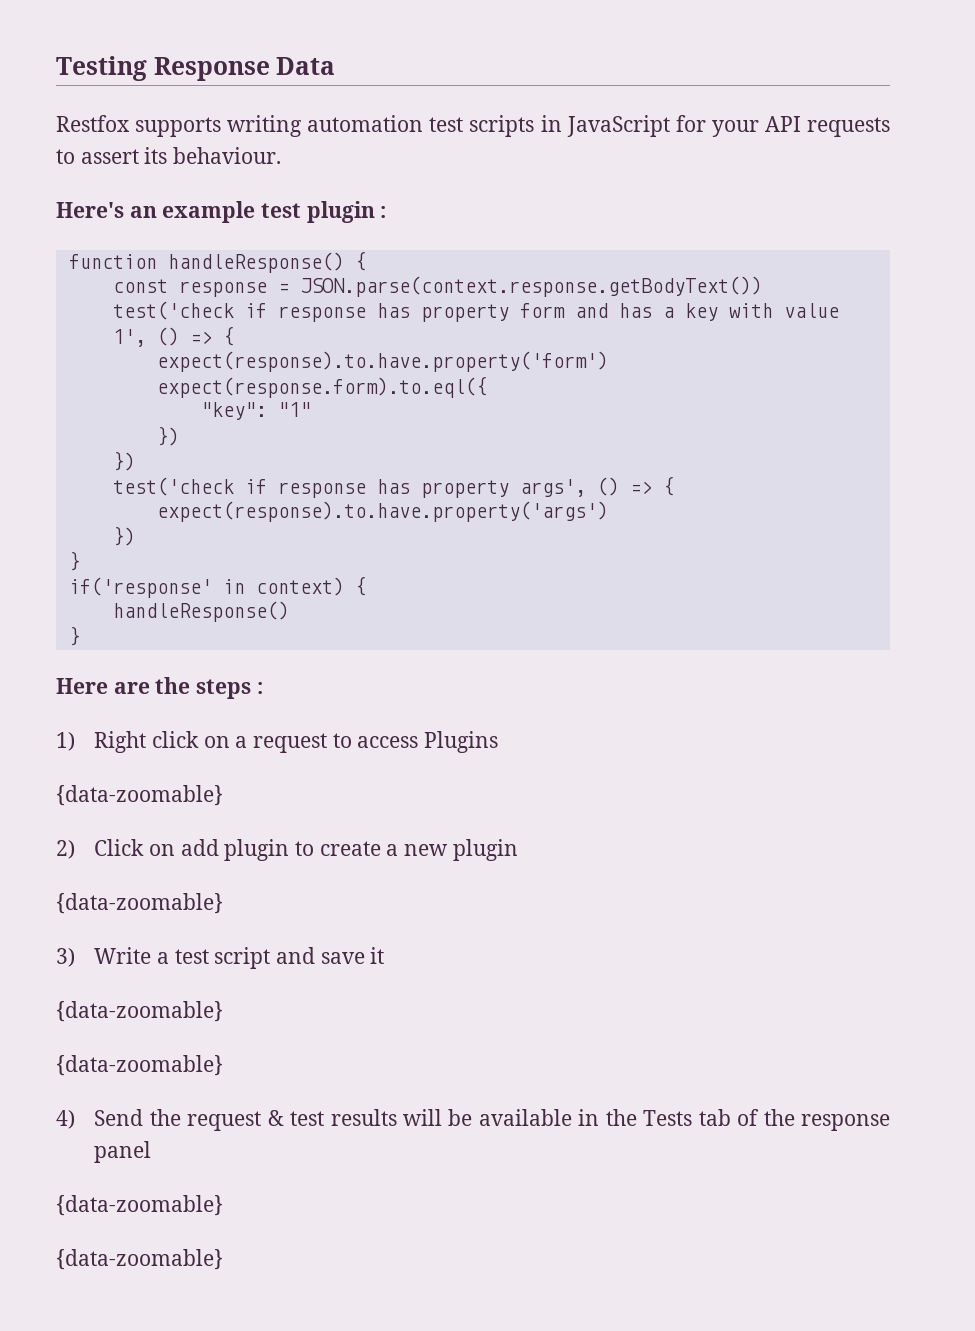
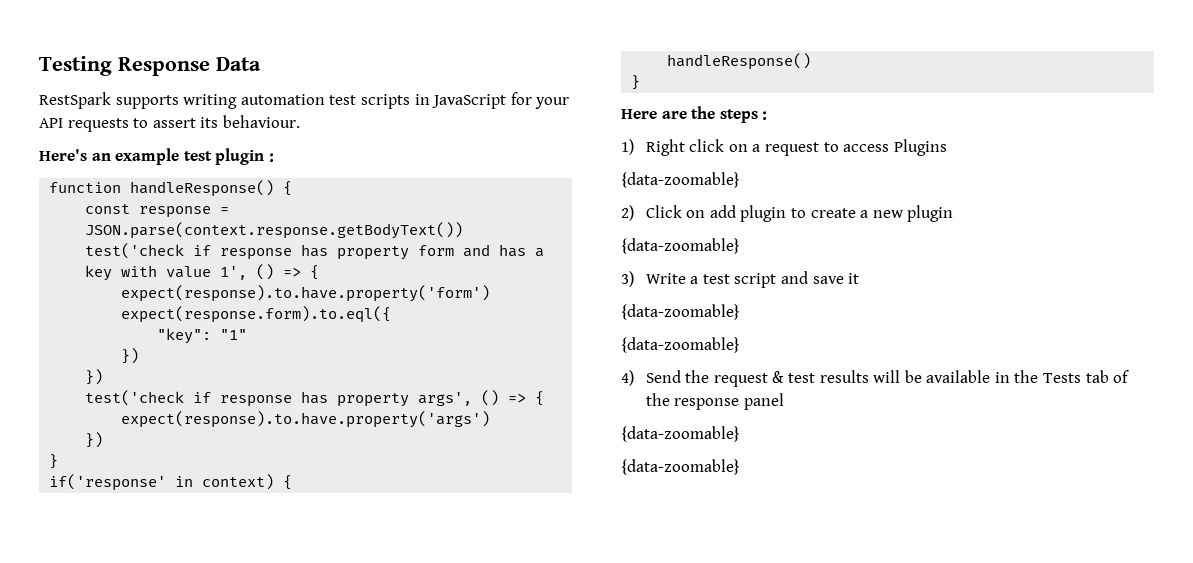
- Restfox supports writing automation test scripts in JavaScript for your API requests to assert its behaviour.
+ RestSpark supports writing automation test scripts in JavaScript for your API requests to assert its behaviour.

